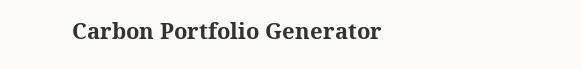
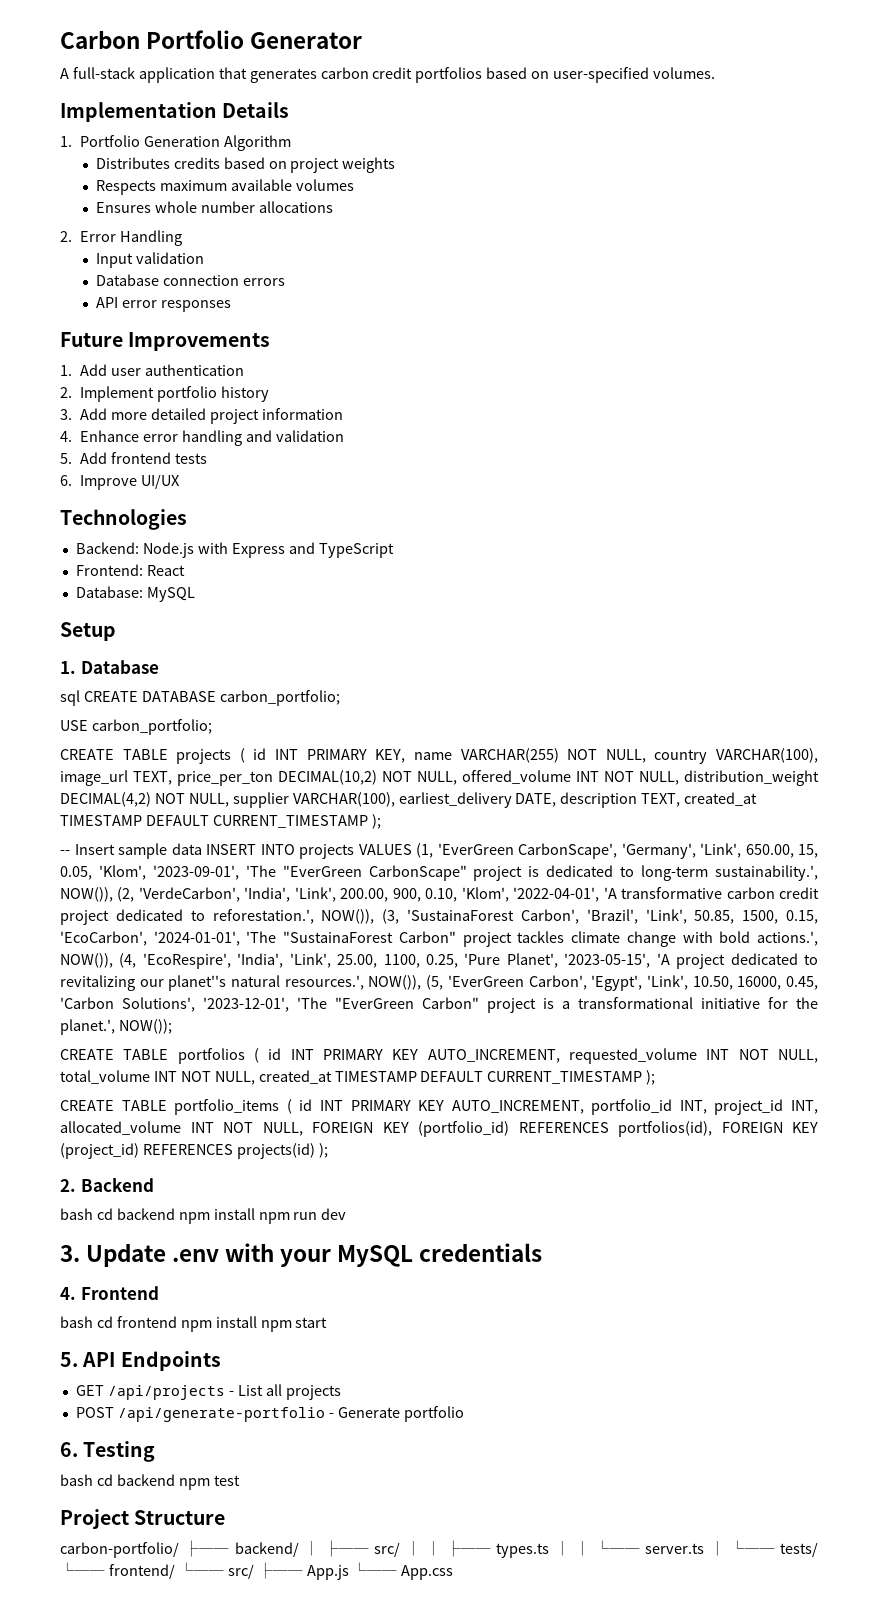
+ A full-stack application that generates carbon credit portfolios based on user-specified volumes.
+ Implementation Details
+ 1. Portfolio Generation Algorithm
+ Distributes credits based on project weights
+ Respects maximum available volumes
+ Ensures whole number allocations
+ 2. Error Handling
+ Input validation
+ Database connection errors
+ API error responses
+ Future Improvements
+ 1. Add user authentication
+ 2. Implement portfolio history
+ 3. Add more detailed project information
+ 4. Enhance error handling and validation
+ 5. Add frontend tests
+ 6. Improve UI/UX
+ Technologies
+ Backend: Node.js with Express and TypeScript
+ Frontend: React
+ Database: MySQL
+ Setup
+ 1. Database
+ sql CREATE DATABASE carbon_portfolio;
+ USE carbon_portfolio;
+ CREATE TABLE projects ( id INT PRIMARY KEY, name VARCHAR(255) NOT NULL, country VARCHAR(100), image_url TEXT, price_per_ton DECIMAL(10,2) NOT NULL, offered_volume INT NOT NULL, distribution_weight DECIMAL(4,2) NOT NULL, supplier VARCHAR(100), earliest_delivery DATE, description TEXT, created_at TIMESTAMP DEFAULT CURRENT_TIMESTAMP );
+ -- Insert sample data INSERT INTO projects VALUES (1, 'EverGreen CarbonScape', 'Germany', 'Link', 650.00, 15, 0.05, 'Klom', '2023-09-01', 'The "EverGreen CarbonScape" project is dedicated to long-term sustainability.', NOW()), (2, 'VerdeCarbon', 'India', 'Link', 200.00, 900, 0.10, 'Klom', '2022-04-01', 'A transformative carbon credit project dedicated to reforestation.', NOW()), (3, 'SustainaForest Carbon', 'Brazil', 'Link', 50.85, 1500, 0.15, 'EcoCarbon', '2024-01-01', 'The "SustainaForest Carbon" project tackles climate change with bold actions.', NOW()), (4, 'EcoRespire', 'India', 'Link', 25.00, 1100, 0.25, 'Pure Planet', '2023-05-15', 'A project dedicated to revitalizing our planet''s natural resources.', NOW()), (5, 'EverGreen Carbon', 'Egypt', 'Link', 10.50, 16000, 0.45, 'Carbon Solutions', '2023-12-01', 'The "EverGreen Carbon" project is a transformational initiative for the planet.', NOW());
+ CREATE TABLE portfolios ( id INT PRIMARY KEY AUTO_INCREMENT, requested_volume INT NOT NULL, total_volume INT NOT NULL, created_at TIMESTAMP DEFAULT CURRENT_TIMESTAMP );
+ CREATE TABLE portfolio_items ( id INT PRIMARY KEY AUTO_INCREMENT, portfolio_id INT, project_id INT, allocated_volume INT NOT NULL, FOREIGN KEY (portfolio_id) REFERENCES portfolios(id), FOREIGN KEY (project_id) REFERENCES projects(id) );
+ 2. Backend
+ bash cd backend npm install npm run dev
+ 3. Update .env with your MySQL credentials
+ 4. Frontend
+ bash cd frontend npm install npm start
+ 5. API Endpoints
+ GET /api/projects - List all projects
+ POST /api/generate-portfolio - Generate portfolio
+ 6. Testing
+ bash cd backend npm test
+ Project Structure
+ carbon-portfolio/ ├── backend/ │ ├── src/ │ │ ├── types.ts │ │ └── server.ts │ └── tests/ └── frontend/ └── src/ ├── App.js └── App.css

